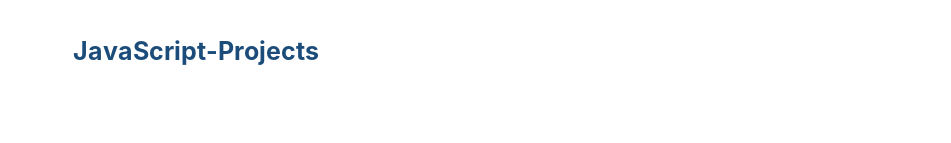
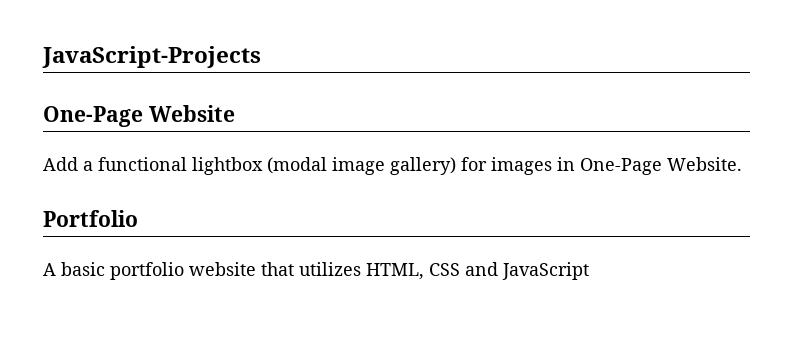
+ One-Page Website
+ Add a functional lightbox (modal image gallery) for images in One-Page Website.
+ Portfolio
+ A basic portfolio website that utilizes HTML, CSS and JavaScript

